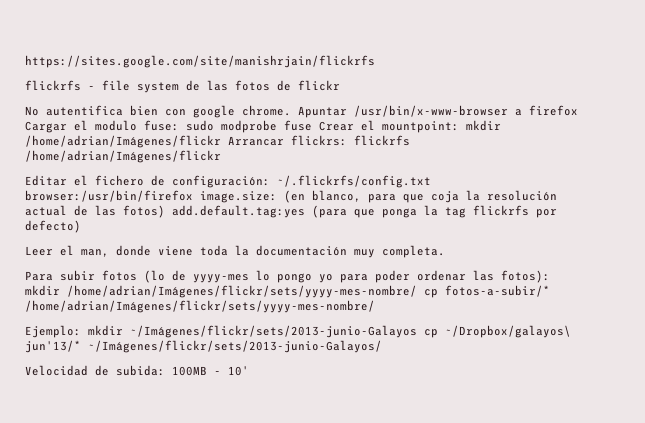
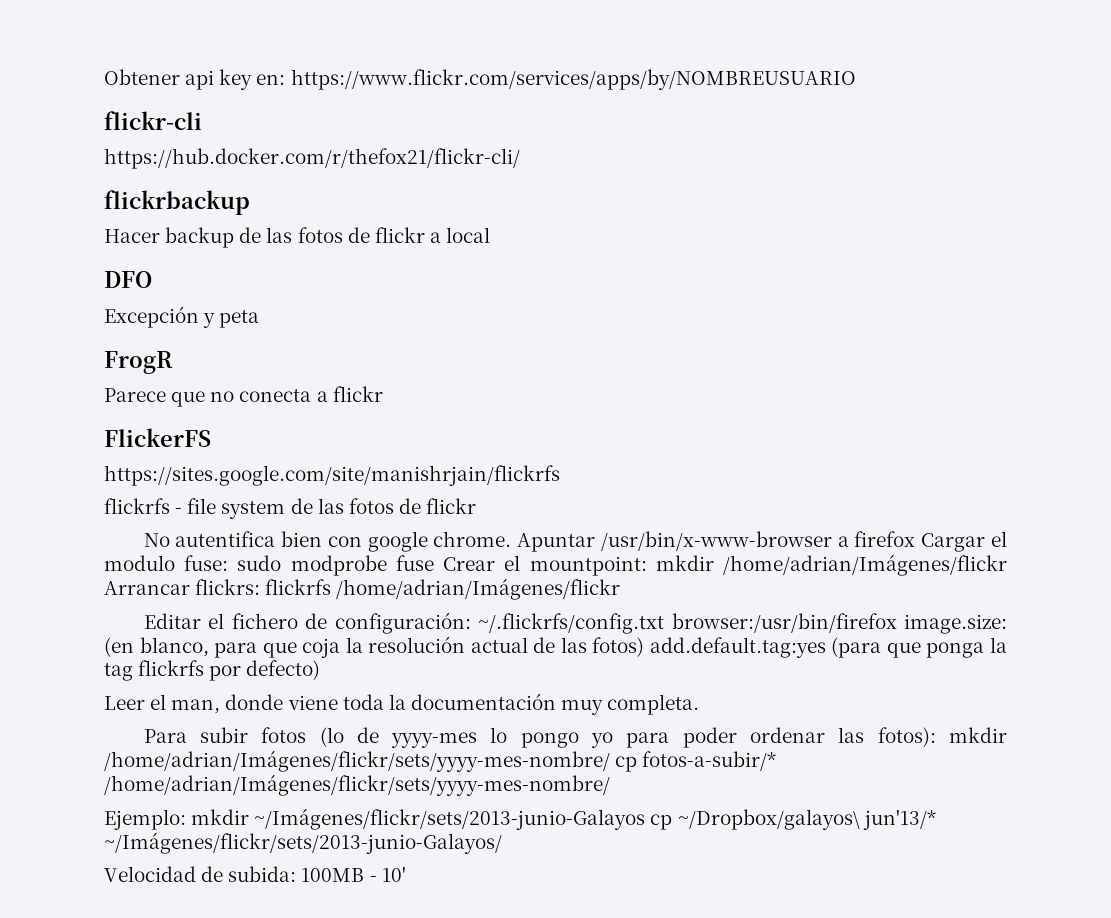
+ Obtener api key en: https://www.flickr.com/services/apps/by/NOMBREUSUARIO
+ flickr-cli
+ https://hub.docker.com/r/thefox21/flickr-cli/
+ flickrbackup
+ Hacer backup de las fotos de flickr a local
+ DFO
+ Excepción y peta
+ FrogR
+ Parece que no conecta a flickr
+ FlickerFS

